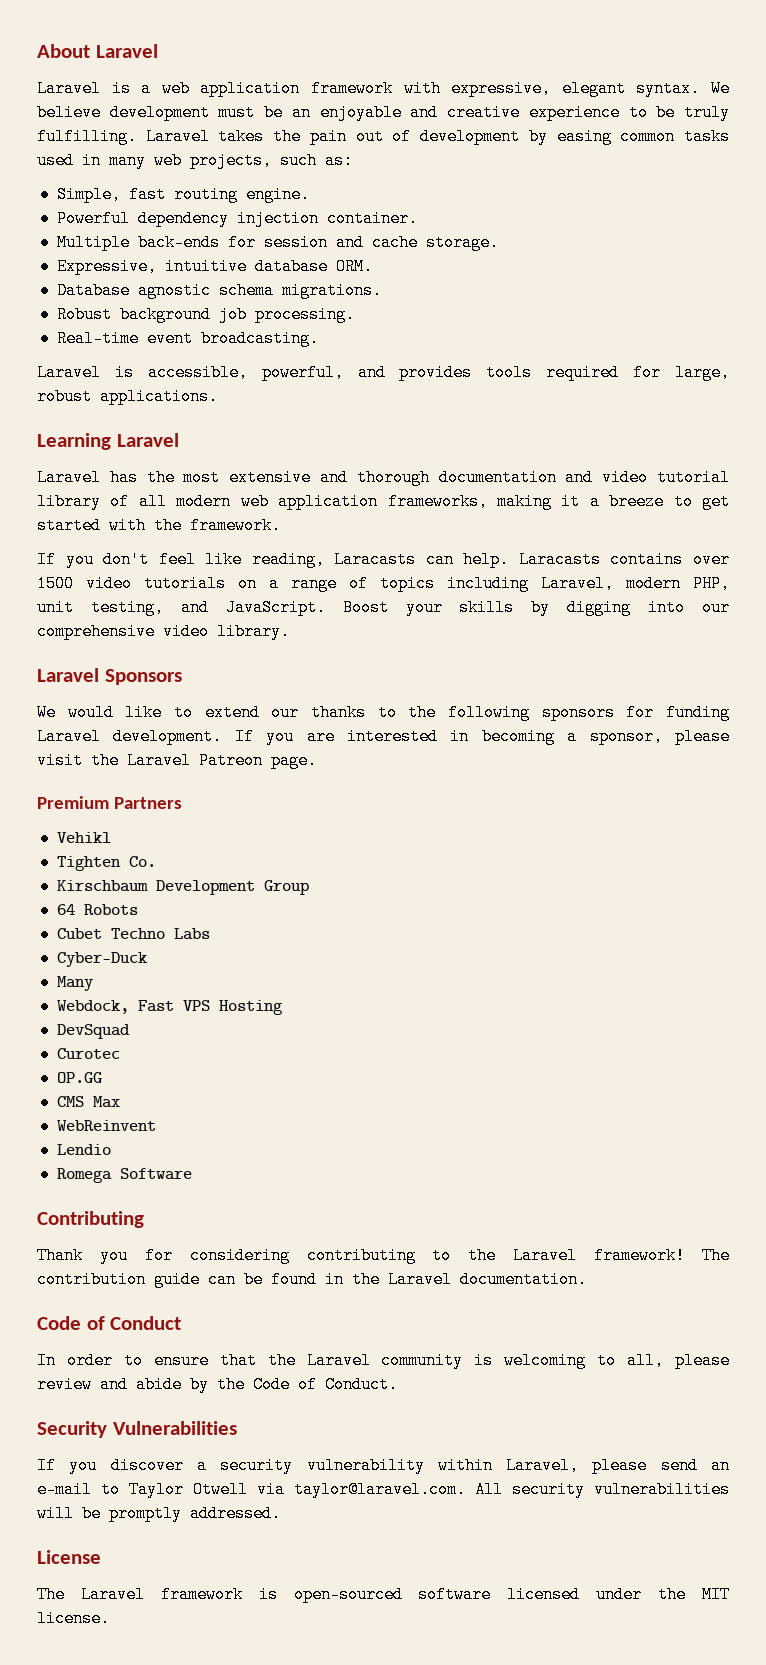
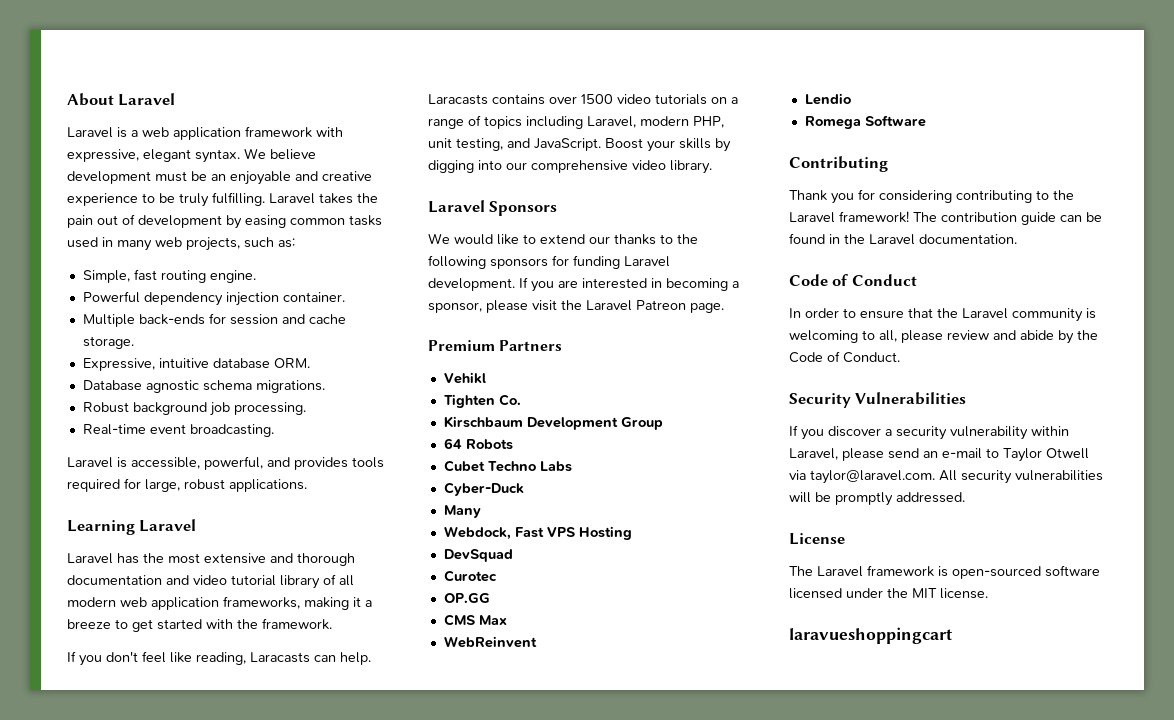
+ laravueshoppingcart

